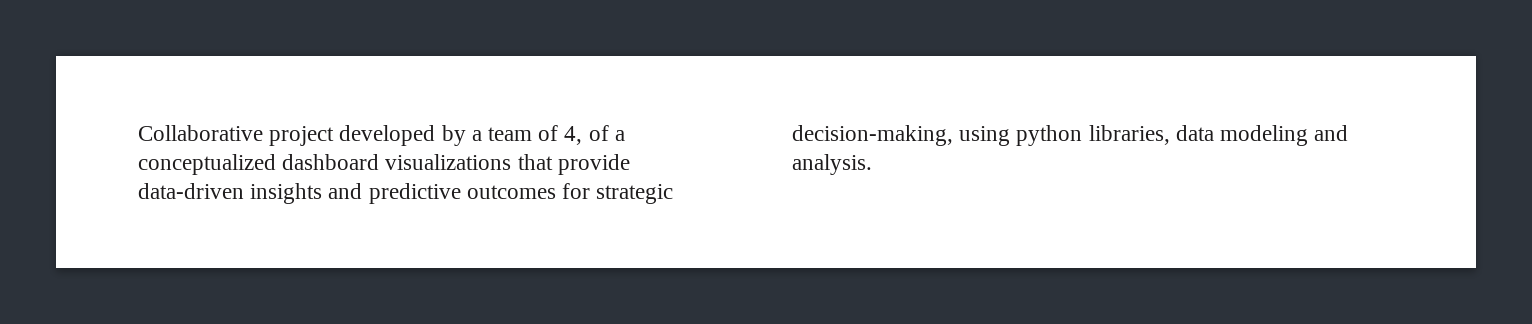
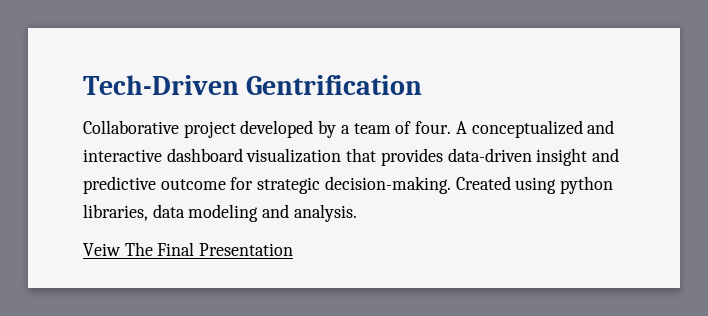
+ Tech-Driven Gentrification
- Collaborative project developed by a team of 4, of a conceptualized dashboard visualizations that provide data-driven insights and predictive outcomes for strategic decision-making, using python libraries, data modeling and analysis.
+ Collaborative project developed by a team of four. A conceptualized and interactive dashboard visualization that provides data-driven insight and predictive outcome for strategic decision-making. Created using python libraries, data modeling and analysis.
+ Veiw The Final Presentation

